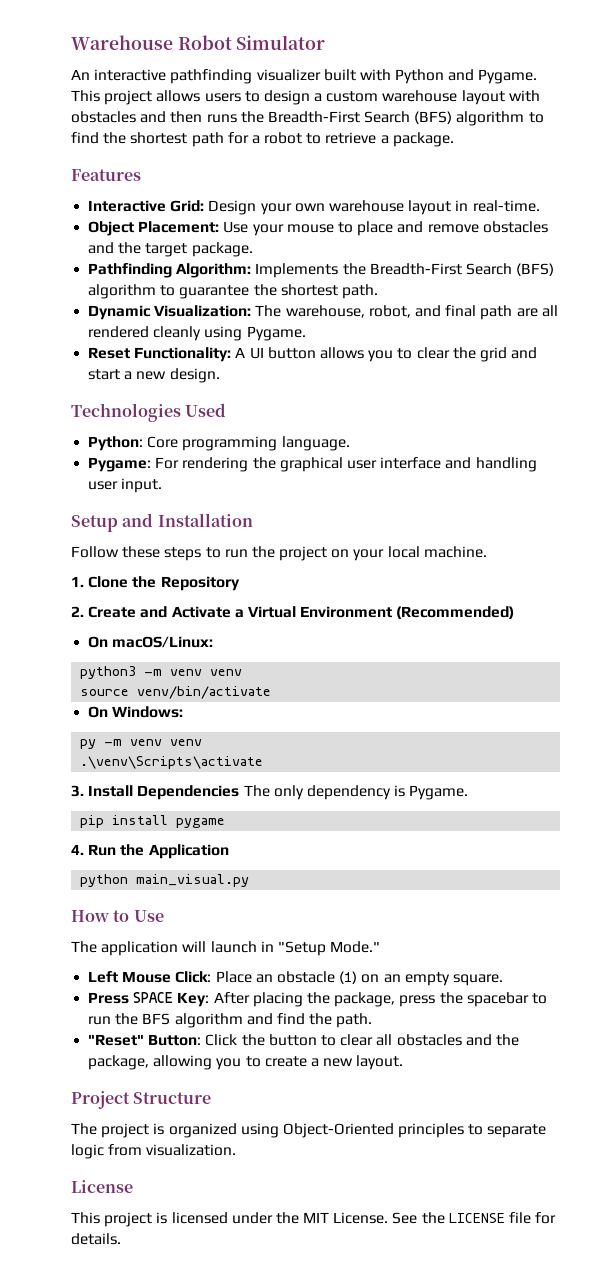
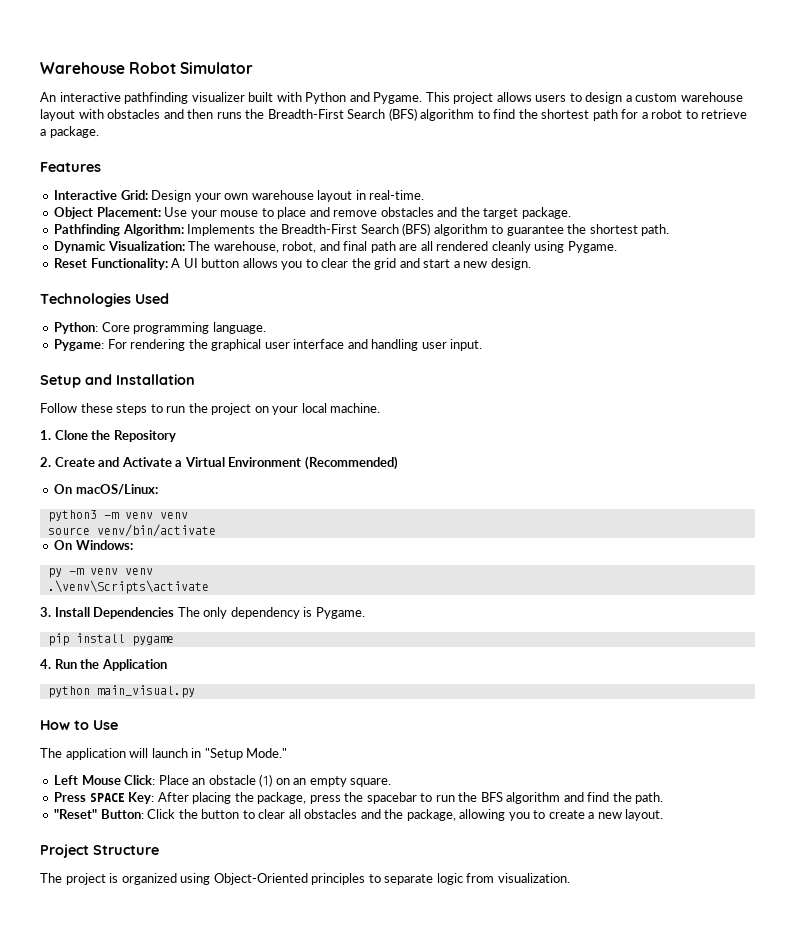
- License
- This project is licensed under the MIT License. See the LICENSE file for details.

